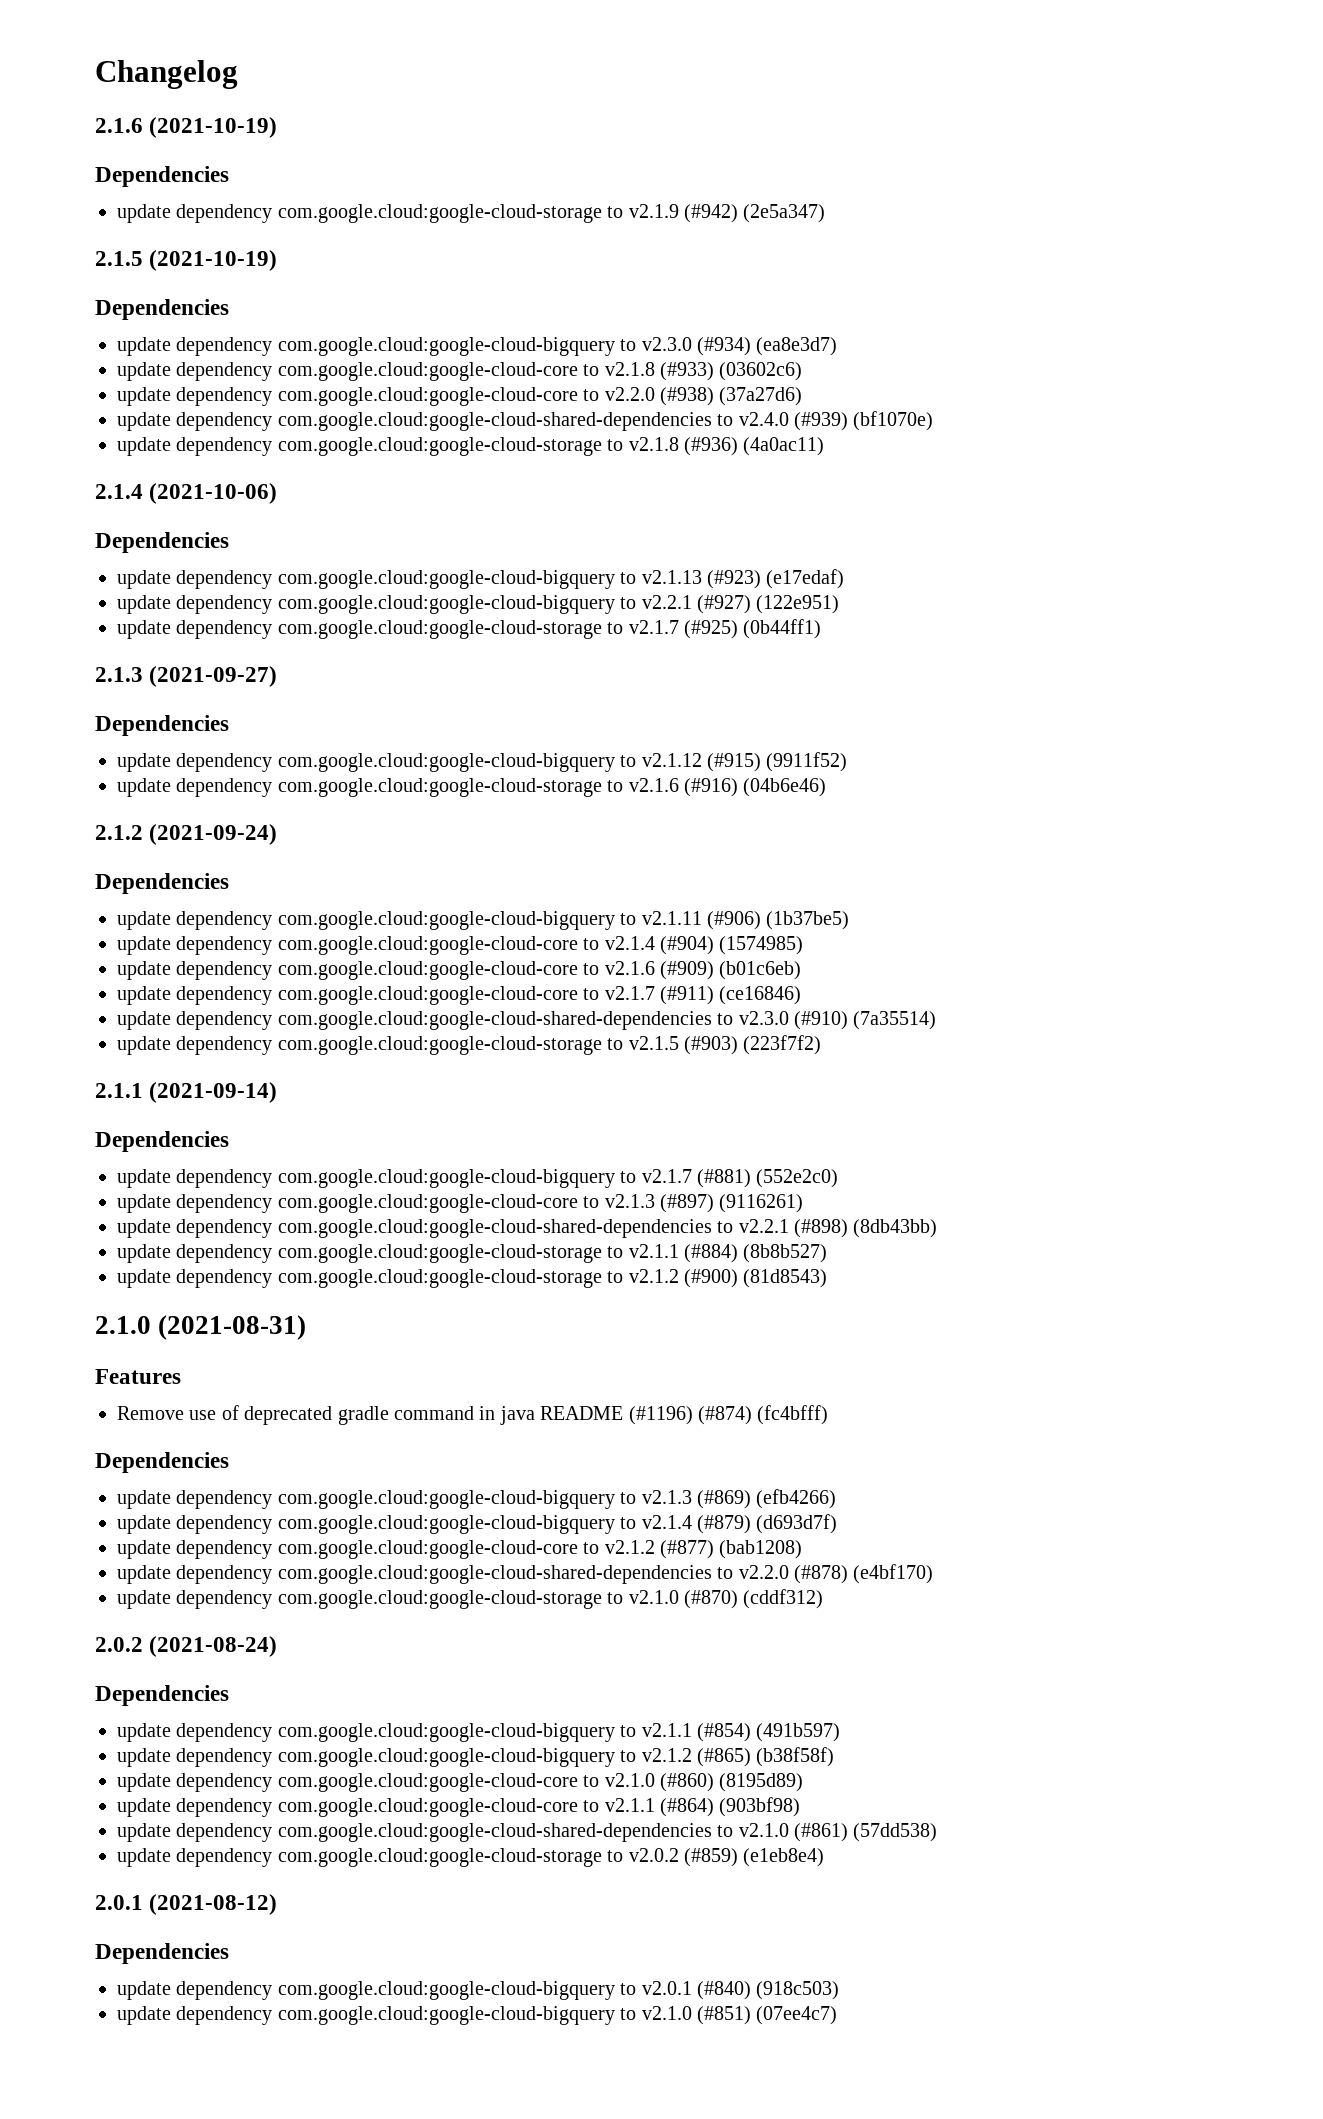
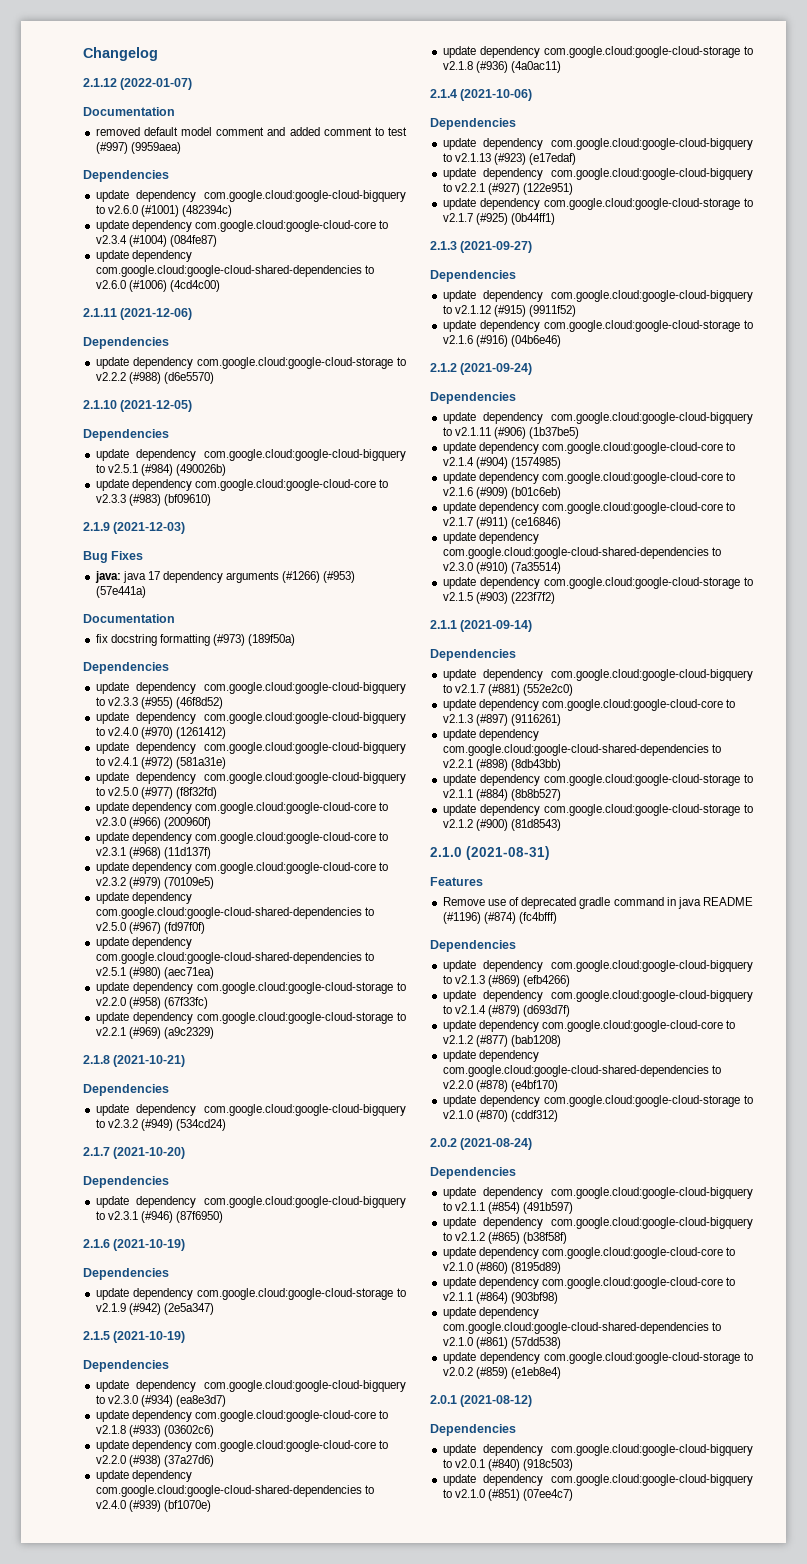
+ 2.1.12 (2022-01-07)
+ Documentation
+ removed default model comment and added comment to test (#997) (9959aea)
+ Dependencies
+ update dependency com.google.cloud:google-cloud-bigquery to v2.6.0 (#1001) (482394c)
+ update dependency com.google.cloud:google-cloud-core to v2.3.4 (#1004) (084fe87)
+ update dependency com.google.cloud:google-cloud-shared-dependencies to v2.6.0 (#1006) (4cd4c00)
+ 2.1.11 (2021-12-06)
+ Dependencies
+ update dependency com.google.cloud:google-cloud-storage to v2.2.2 (#988) (d6e5570)
+ 2.1.10 (2021-12-05)
+ Dependencies
+ update dependency com.google.cloud:google-cloud-bigquery to v2.5.1 (#984) (490026b)
+ update dependency com.google.cloud:google-cloud-core to v2.3.3 (#983) (bf09610)
+ 2.1.9 (2021-12-03)
+ Bug Fixes
+ java: java 17 dependency arguments (#1266) (#953) (57e441a)
+ Documentation
+ fix docstring formatting (#973) (189f50a)
+ Dependencies
+ update dependency com.google.cloud:google-cloud-bigquery to v2.3.3 (#955) (46f8d52)
+ update dependency com.google.cloud:google-cloud-bigquery to v2.4.0 (#970) (1261412)
+ update dependency com.google.cloud:google-cloud-bigquery to v2.4.1 (#972) (581a31e)
+ update dependency com.google.cloud:google-cloud-bigquery to v2.5.0 (#977) (f8f32fd)
+ update dependency com.google.cloud:google-cloud-core to v2.3.0 (#966) (200960f)
+ update dependency com.google.cloud:google-cloud-core to v2.3.1 (#968) (11d137f)
+ update dependency com.google.cloud:google-cloud-core to v2.3.2 (#979) (70109e5)
+ update dependency com.google.cloud:google-cloud-shared-dependencies to v2.5.0 (#967) (fd97f0f)
+ update dependency com.google.cloud:google-cloud-shared-dependencies to v2.5.1 (#980) (aec71ea)
+ update dependency com.google.cloud:google-cloud-storage to v2.2.0 (#958) (67f33fc)
+ update dependency com.google.cloud:google-cloud-storage to v2.2.1 (#969) (a9c2329)
+ 2.1.8 (2021-10-21)
+ Dependencies
+ update dependency com.google.cloud:google-cloud-bigquery to v2.3.2 (#949) (534cd24)
+ 2.1.7 (2021-10-20)
+ Dependencies
+ update dependency com.google.cloud:google-cloud-bigquery to v2.3.1 (#946) (87f6950)

